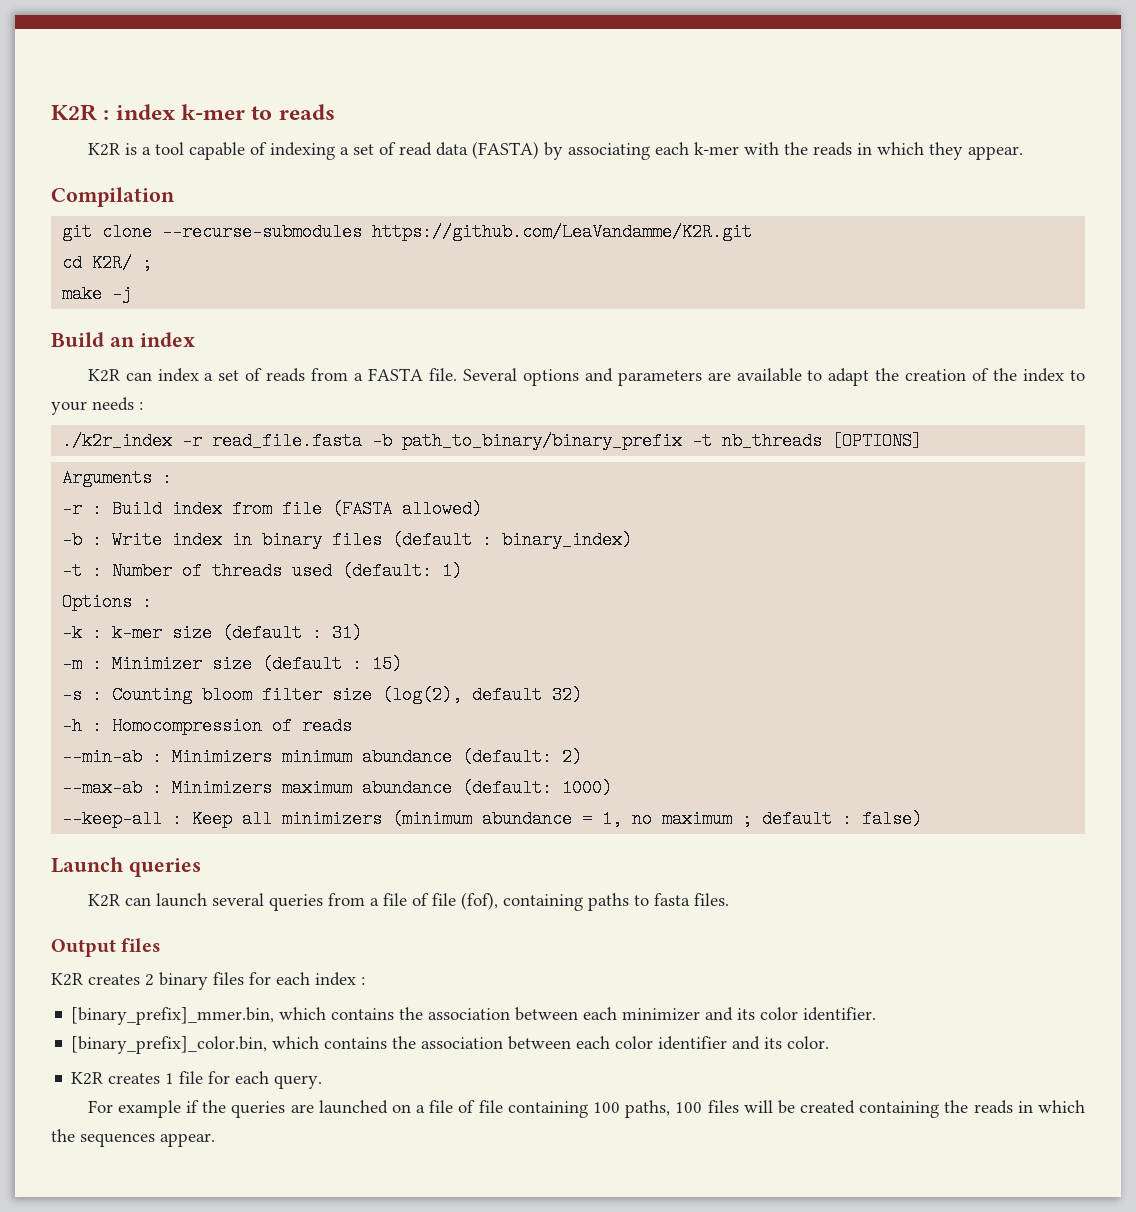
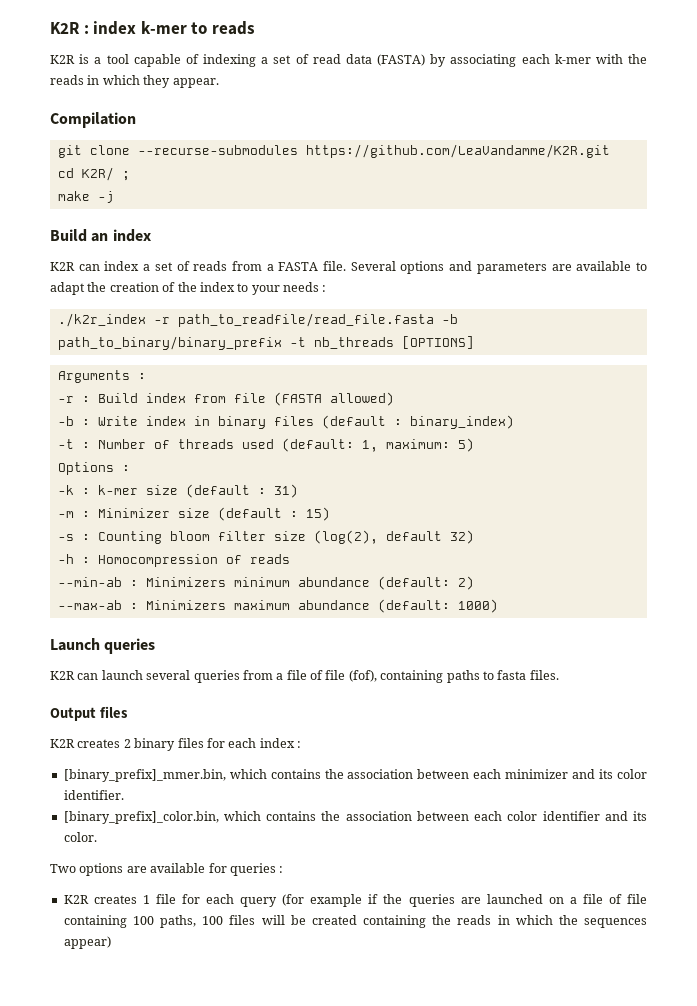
- ./k2r_index -r read_file.fasta -b path_to_binary/binary_prefix -t nb_threads [OPTIONS]
+ ./k2r_index -r path_to_readfile/read_file.fasta -b path_to_binary/binary_prefix -t nb_threads [OPTIONS]
- -t : Number of threads used (default: 1)
+ -t : Number of threads used (default: 1, maximum: 5)
- --keep-all : Keep all minimizers (minimum abundance = 1, no maximum ; default : false)
+ Two options are available for queries :
- K2R creates 1 file for each query.
- For example if the queries are launched on a file of file containing 100 paths, 100 files will be created containing the reads in which the sequences appear.
+ K2R creates 1 file for each query (for example if the queries are launched on a file of file containing 100 paths, 100 files will be created containing the reads in which the sequences appear)

